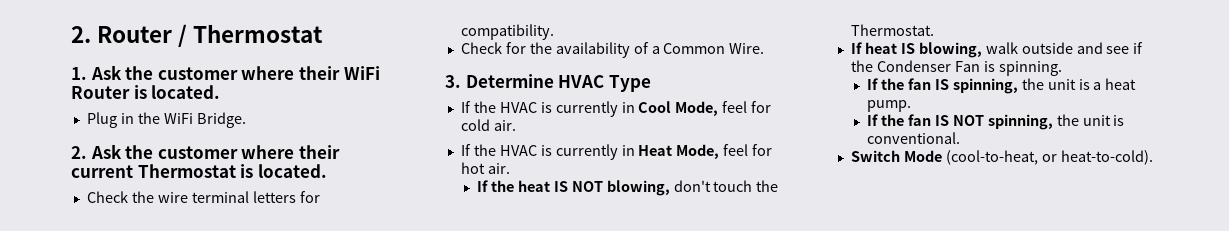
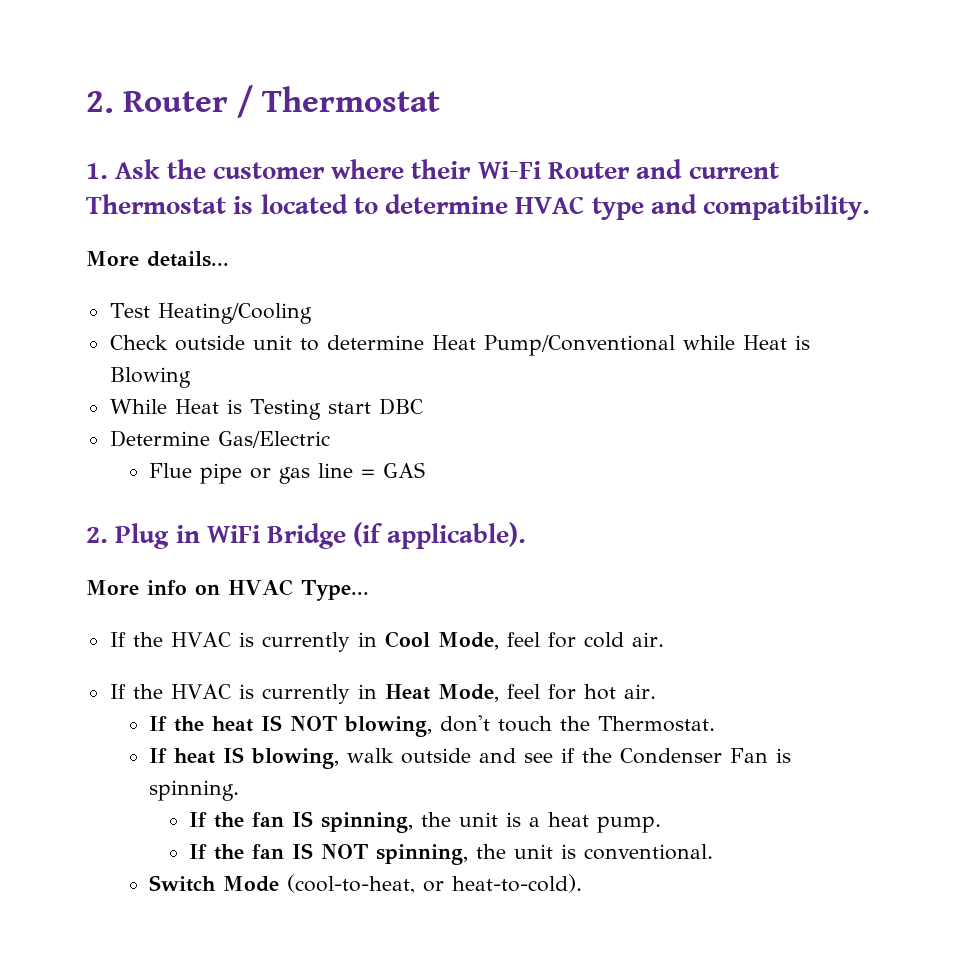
- 1. Ask the customer where their WiFi Router is located.
- Plug in the WiFi Bridge.
- 2. Ask the customer where their current Thermostat is located.
- Check the wire terminal letters for compatibility.
- Check for the availability of a Common Wire.
- 3. Determine HVAC Type
+ 1. Ask the customer where their Wi-Fi Router and current Thermostat is located to determine HVAC type and compatibility.
+ More details...
+ Test Heating/Cooling
+ Check outside unit to determine Heat Pump/Conventional while Heat is Blowing
+ While Heat is Testing start DBC
+ Determine Gas/Electric
+ Flue pipe or gas line = GAS
+ 2. Plug in WiFi Bridge (if applicable).
+ More info on HVAC Type...

